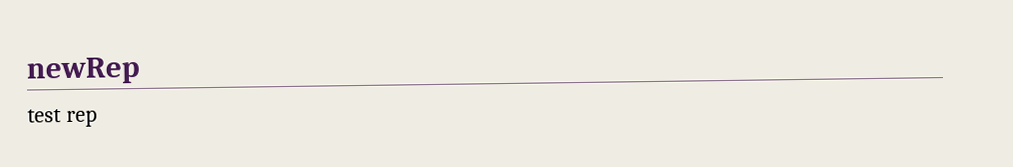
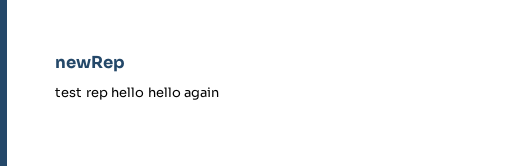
- test rep
+ test rep hello hello again

